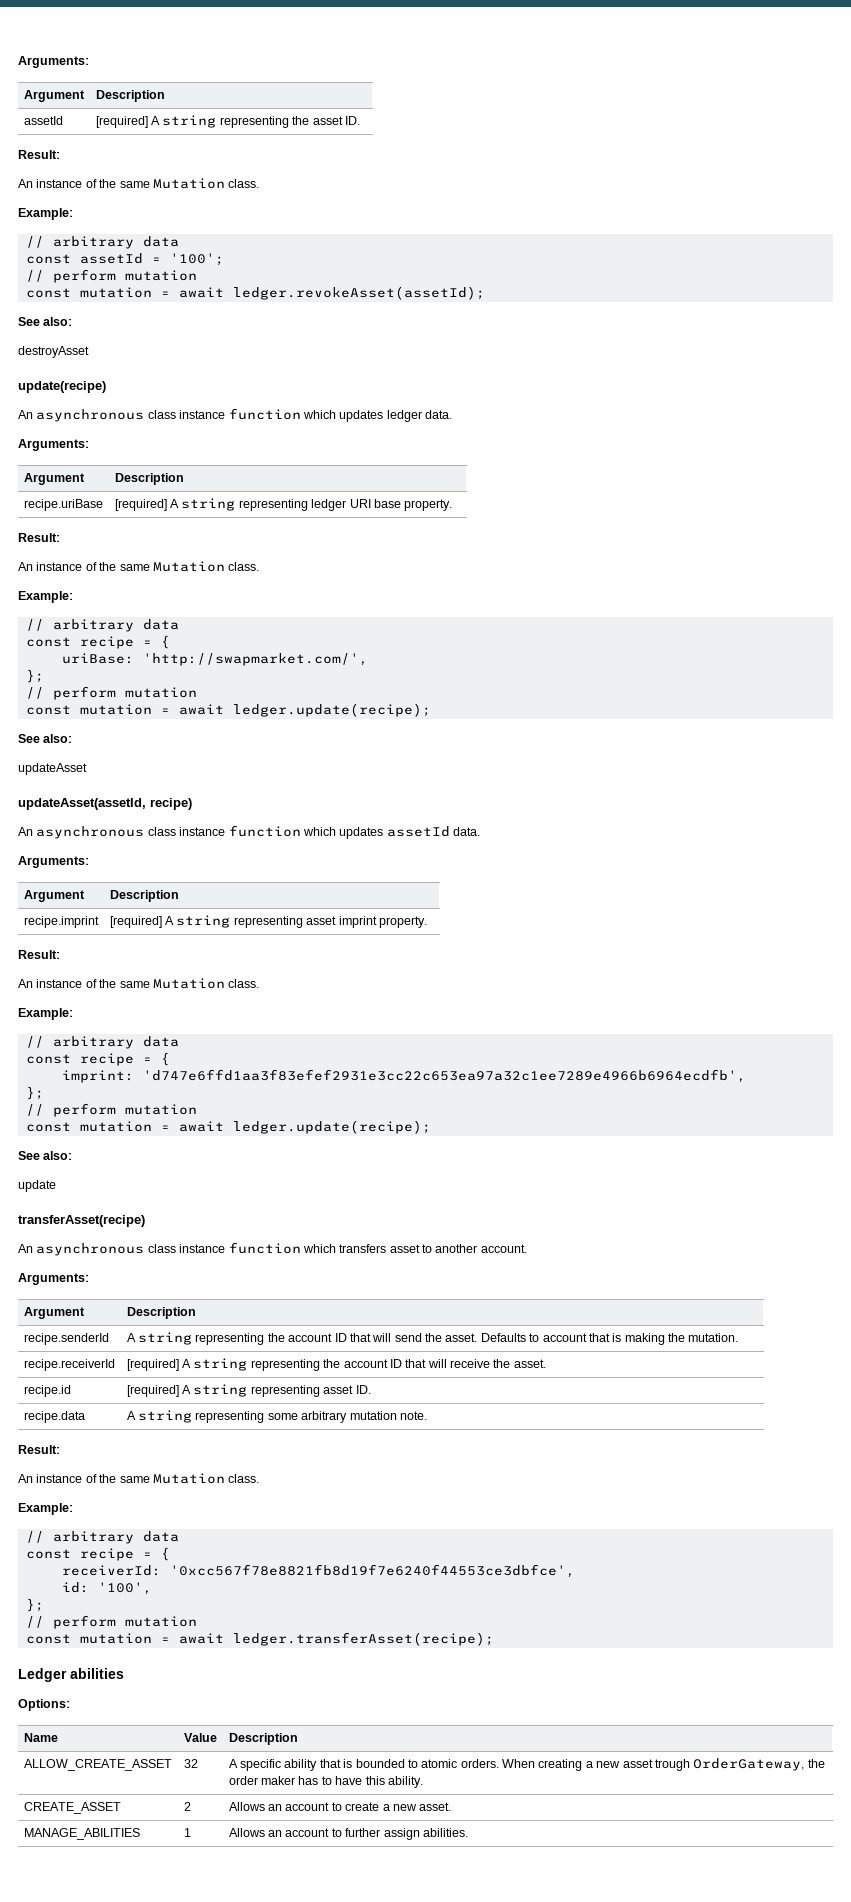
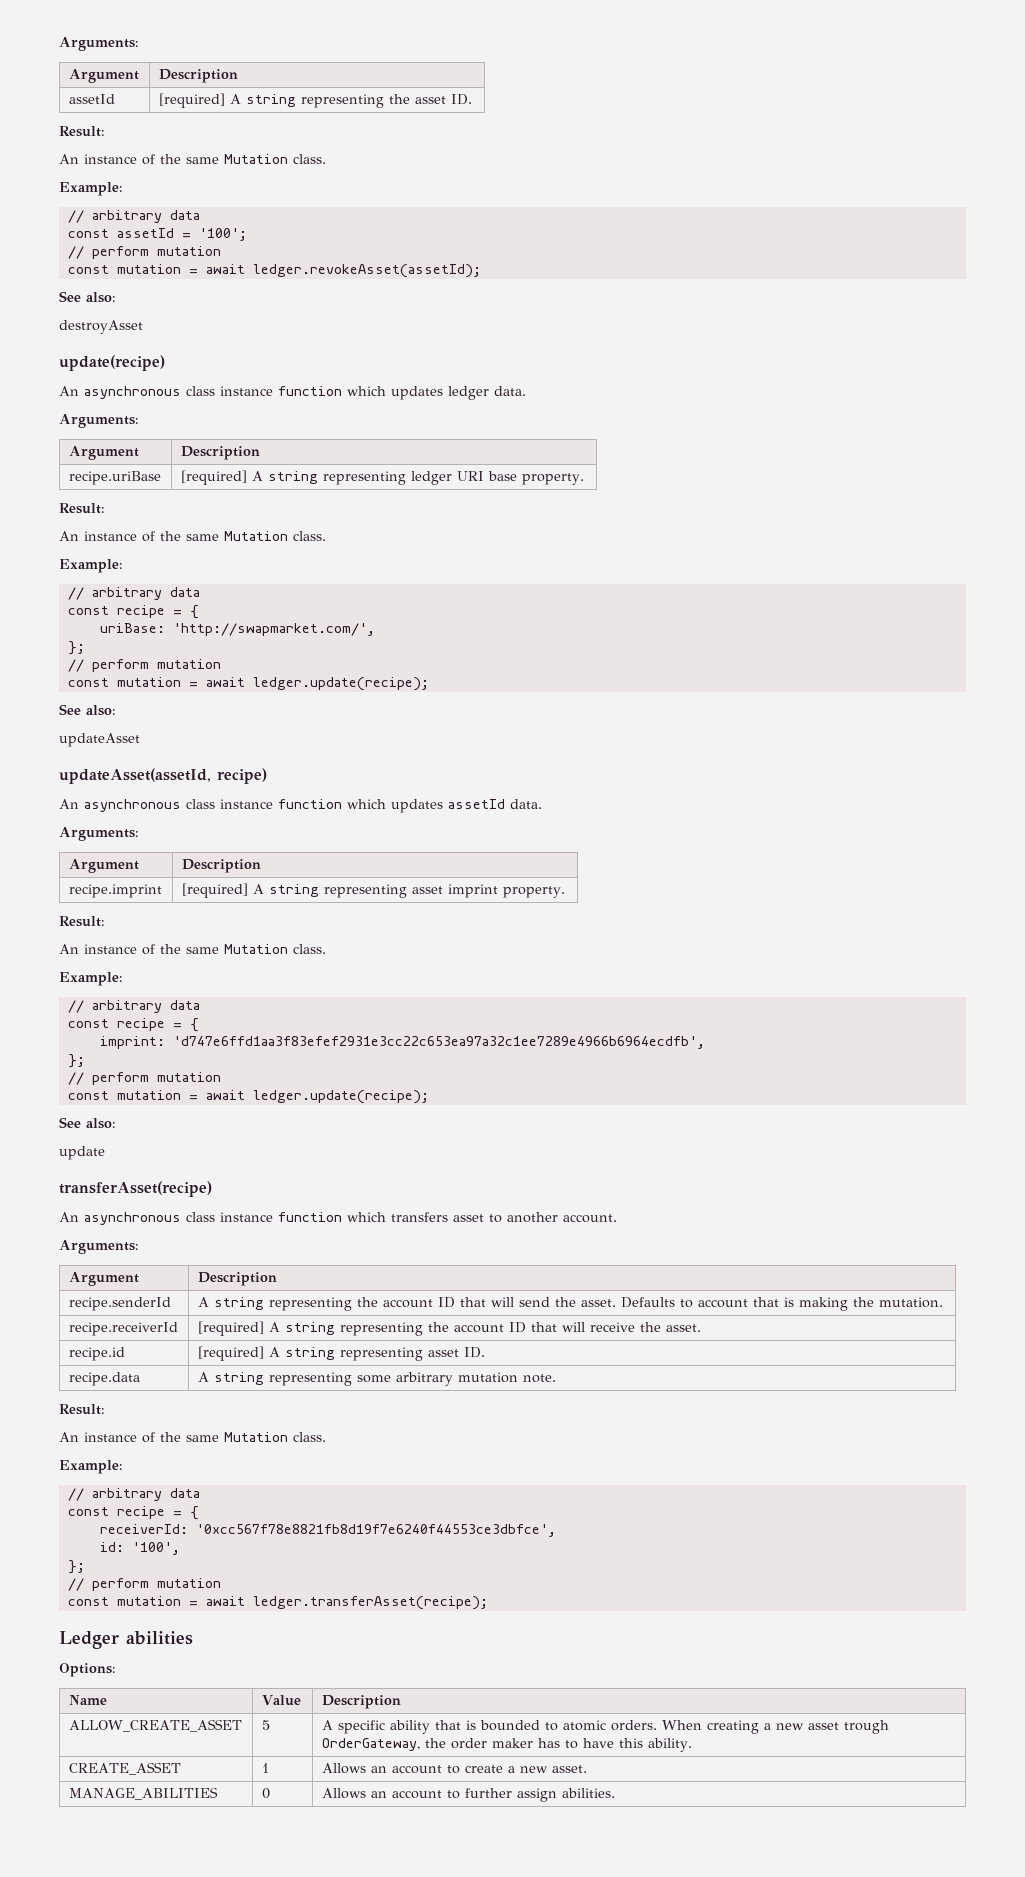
- ALLOW_CREATE_ASSET | 32 | A specific ability that is bounded to atomic orders. When creating a new asset trough OrderGateway, the order maker has to have this ability.
+ ALLOW_CREATE_ASSET | 5 | A specific ability that is bounded to atomic orders. When creating a new asset trough OrderGateway, the order maker has to have this ability.
- CREATE_ASSET | 2 | Allows an account to create a new asset.
+ CREATE_ASSET | 1 | Allows an account to create a new asset.
- MANAGE_ABILITIES | 1 | Allows an account to further assign abilities.
+ MANAGE_ABILITIES | 0 | Allows an account to further assign abilities.

